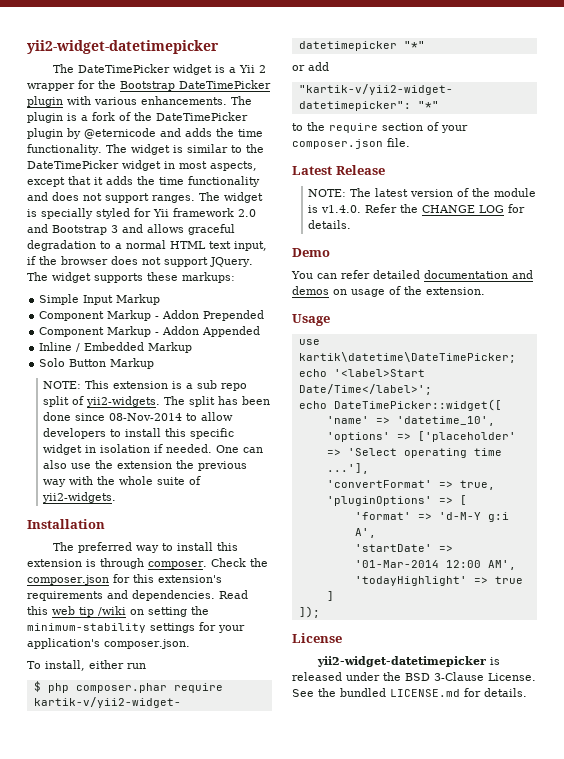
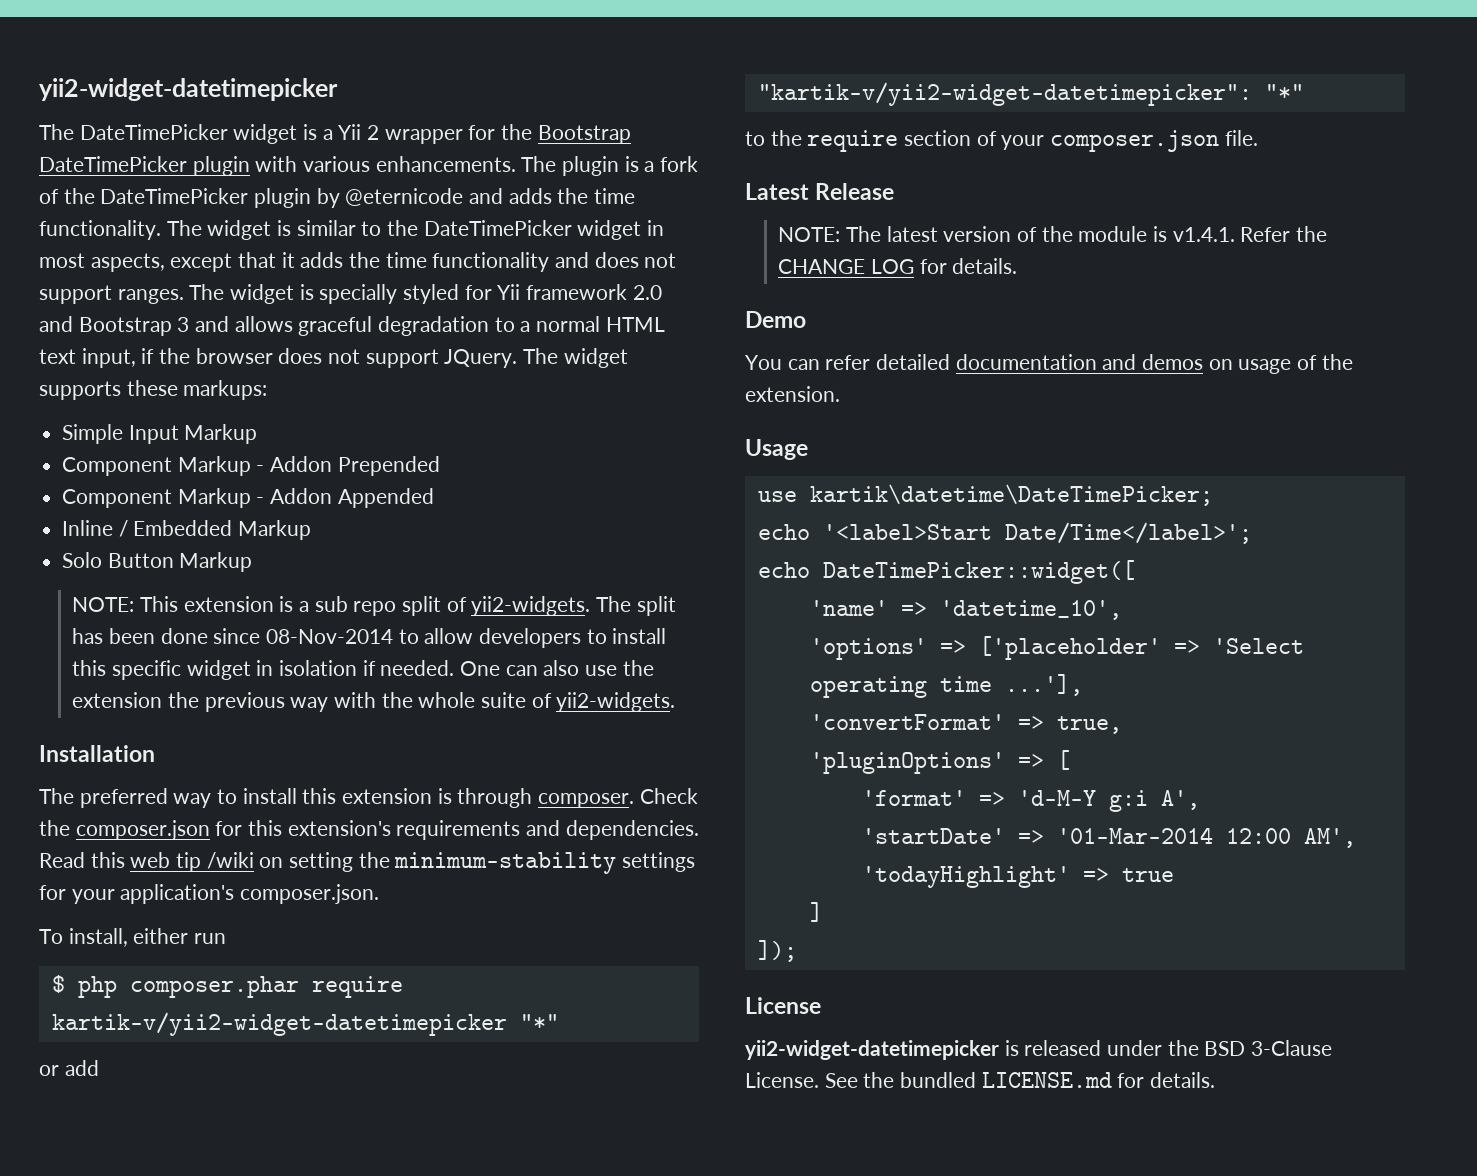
- NOTE: The latest version of the module is v1.4.0. Refer the CHANGE LOG for details.
+ NOTE: The latest version of the module is v1.4.1. Refer the CHANGE LOG for details.

